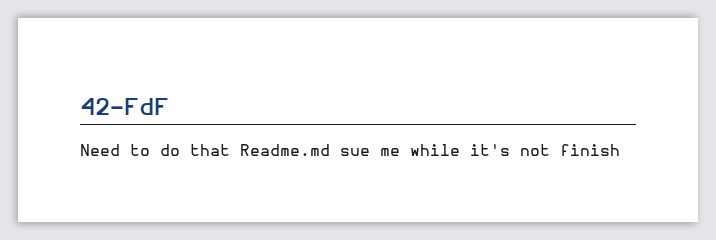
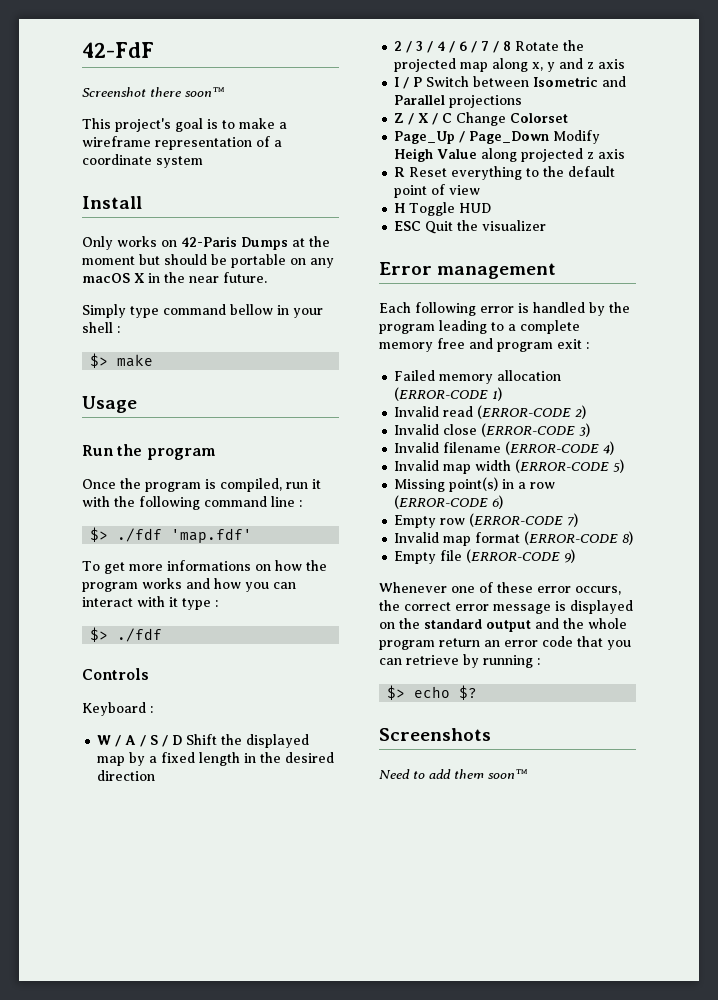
- Need to do that Readme.md sue me while it's not finish
+ Screenshot there soon™
+ This project's goal is to make a wireframe representation of a coordinate system
+ Install
+ Only works on 42-Paris Dumps at the moment but should be portable on any macOS X in the near future.
+ Simply type command bellow in your shell :
+ $> make
+ Usage
+ Run the program
+ Once the program is compiled, run it with the following command line :
+ $> ./fdf 'map.fdf'
+ To get more informations on how the program works and how you can interact with it type :
+ $> ./fdf
+ Controls
+ Keyboard :
+ W / A / S / D Shift the displayed map by a fixed length in the desired direction
+ 2 / 3 / 4 / 6 / 7 / 8 Rotate the projected map along x, y and z axis
+ I / P Switch between Isometric and Parallel projections
+ Z / X / C Change Colorset
+ Page_Up / Page_Down Modify Heigh Value along projected z axis
+ R Reset everything to the default point of view
+ H Toggle HUD
+ ESC Quit the visualizer
+ Error management
+ Each following error is handled by the program leading to a complete memory free and program exit :
+ Failed memory allocation (ERROR-CODE 1)
+ Invalid read (ERROR-CODE 2)
+ Invalid close (ERROR-CODE 3)
+ Invalid filename (ERROR-CODE 4)
+ Invalid map width (ERROR-CODE 5)
+ Missing point(s) in a row (ERROR-CODE 6)
+ Empty row (ERROR-CODE 7)
+ Invalid map format (ERROR-CODE 8)
+ Empty file (ERROR-CODE 9)
+ Whenever one of these error occurs, the correct error message is displayed on the standard output and the whole program return an error code that you can retrieve by running :
+ $> echo $?
+ Screenshots
+ Need to add them soon™

